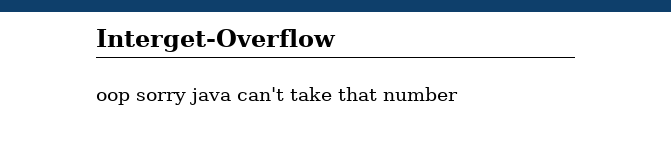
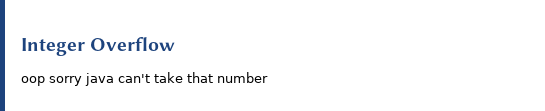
- Interget-Overflow
+ Integer Overflow

